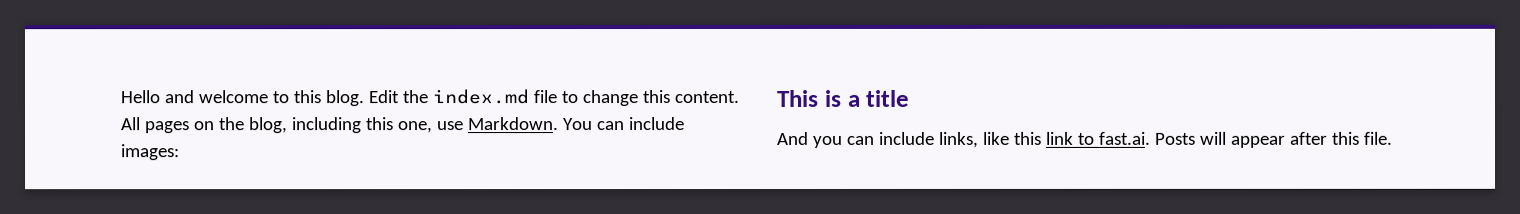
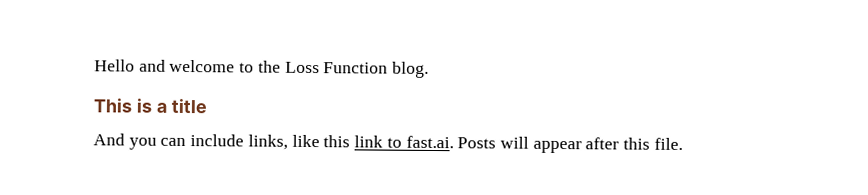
- Hello and welcome to this blog. Edit the index.md file to change this content. All pages on the blog, including this one, use Markdown. You can include images:
+ Hello and welcome to the Loss Function blog.

